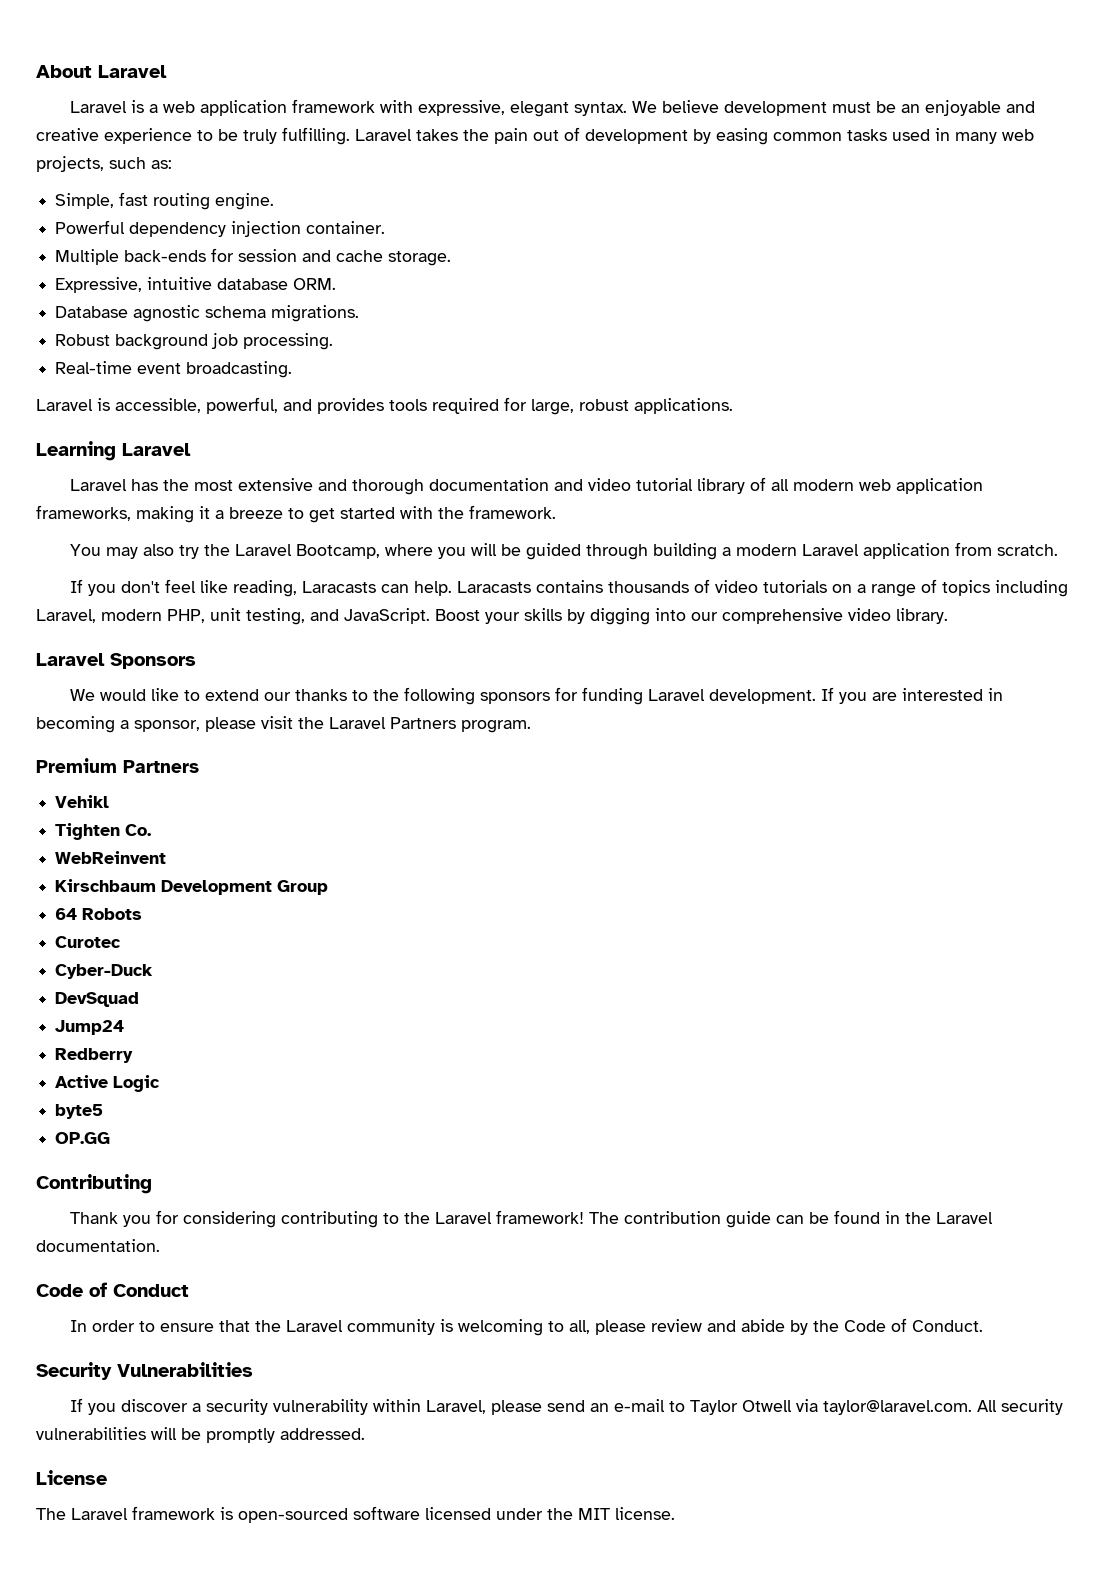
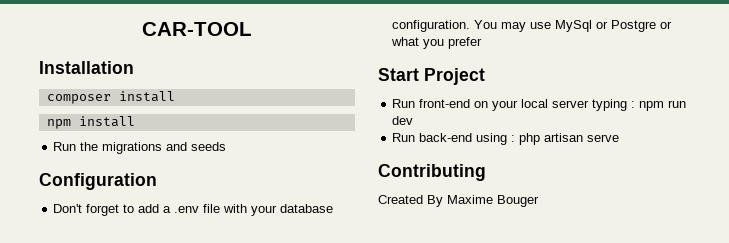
- About Laravel
- Laravel is a web application framework with expressive, elegant syntax. We believe development must be an enjoyable and creative experience to be truly fulfilling. Laravel takes the pain out of development by easing common tasks used in many web projects, such as:
- Simple, fast routing engine.
- Powerful dependency injection container.
- Multiple back-ends for session and cache storage.
- Expressive, intuitive database ORM.
- Database agnostic schema migrations.
- Robust background job processing.
- Real-time event broadcasting.
- Laravel is accessible, powerful, and provides tools required for large, robust applications.
- Learning Laravel
- Laravel has the most extensive and thorough documentation and video tutorial library of all modern web application frameworks, making it a breeze to get started with the framework.
- You may also try the Laravel Bootcamp, where you will be guided through building a modern Laravel application from scratch.
- If you don't feel like reading, Laracasts can help. Laracasts contains thousands of video tutorials on a range of topics including Laravel, modern PHP, unit testing, and JavaScript. Boost your skills by digging into our comprehensive video library.
- Laravel Sponsors
- We would like to extend our thanks to the following sponsors for funding Laravel development. If you are interested in becoming a sponsor, please visit the Laravel Partners program.
- Premium Partners
- Vehikl
- Tighten Co.
- WebReinvent
- Kirschbaum Development Group
- 64 Robots
- Curotec
- Cyber-Duck
- DevSquad
- Jump24
- Redberry
- Active Logic
- byte5
- OP.GG
+ CAR-TOOL
+ Installation
+ composer install
+ npm install
+ Run the migrations and seeds
+ Configuration
+ Don't forget to add a .env file with your database configuration. You may use MySql or Postgre or what you prefer
+ Start Project
+ Run front-end on your local server typing : npm run dev
+ Run back-end using : php artisan serve
  Contributing
- Thank you for considering contributing to the Laravel framework! The contribution guide can be found in the Laravel documentation.
- Code of Conduct
- In order to ensure that the Laravel community is welcoming to all, please review and abide by the Code of Conduct.
- Security Vulnerabilities
- If you discover a security vulnerability within Laravel, please send an e-mail to Taylor Otwell via taylor@laravel.com. All security vulnerabilities will be promptly addressed.
- License
- The Laravel framework is open-sourced software licensed under the MIT license.
+ Created By Maxime Bouger

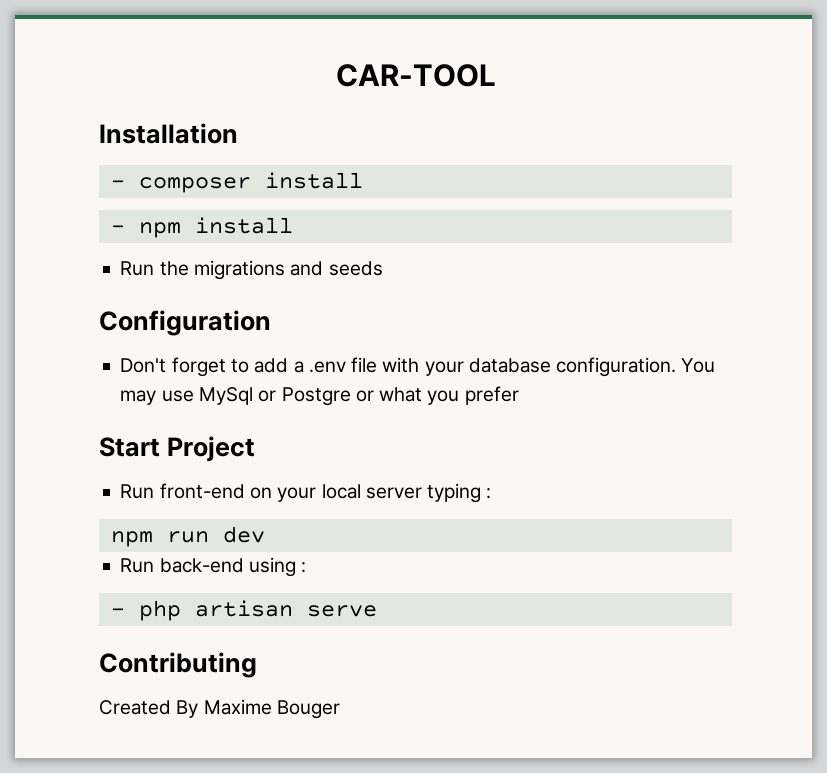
- composer install
+ - composer install
- npm install
+ - npm install
- Run front-end on your local server typing : npm run dev
+ Run front-end on your local server typing :
+ npm run dev
- Run back-end using : php artisan serve
+ Run back-end using :
+ - php artisan serve

